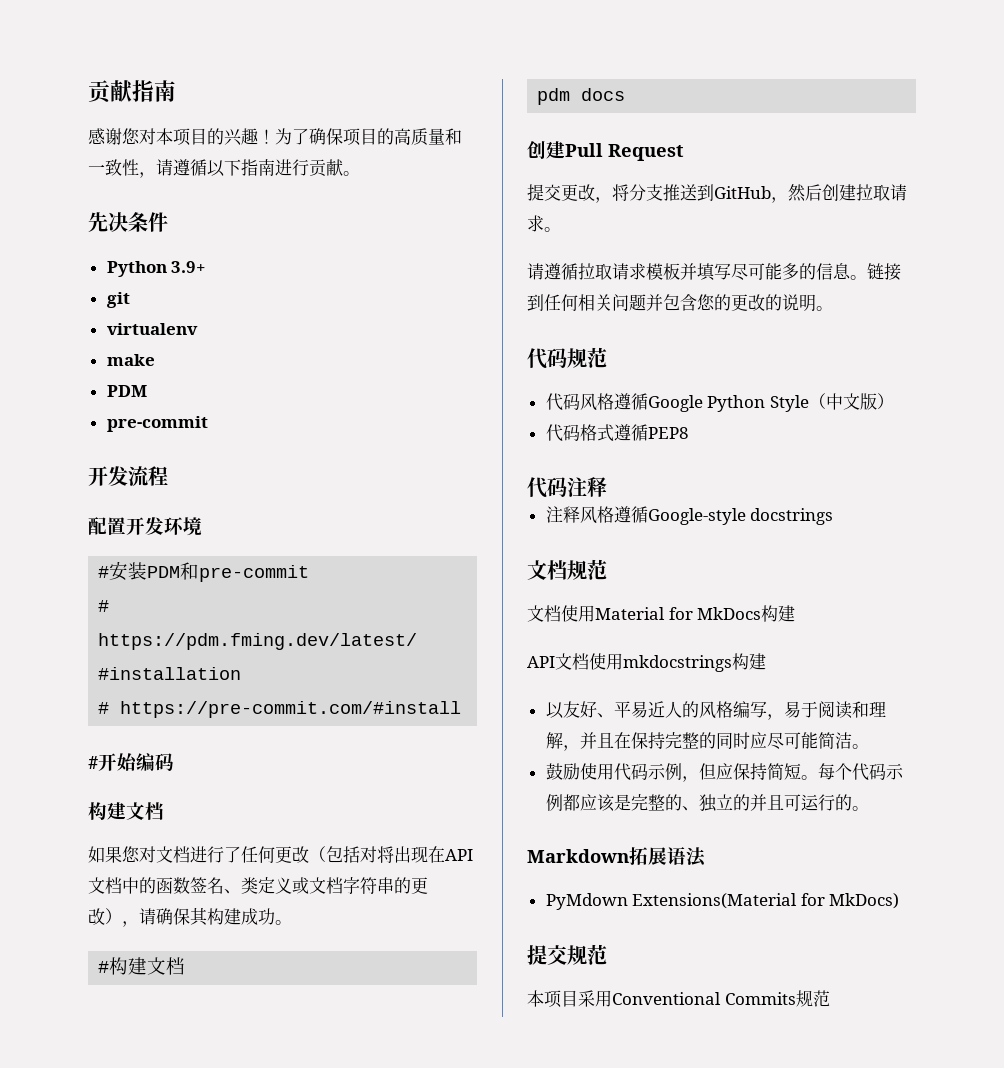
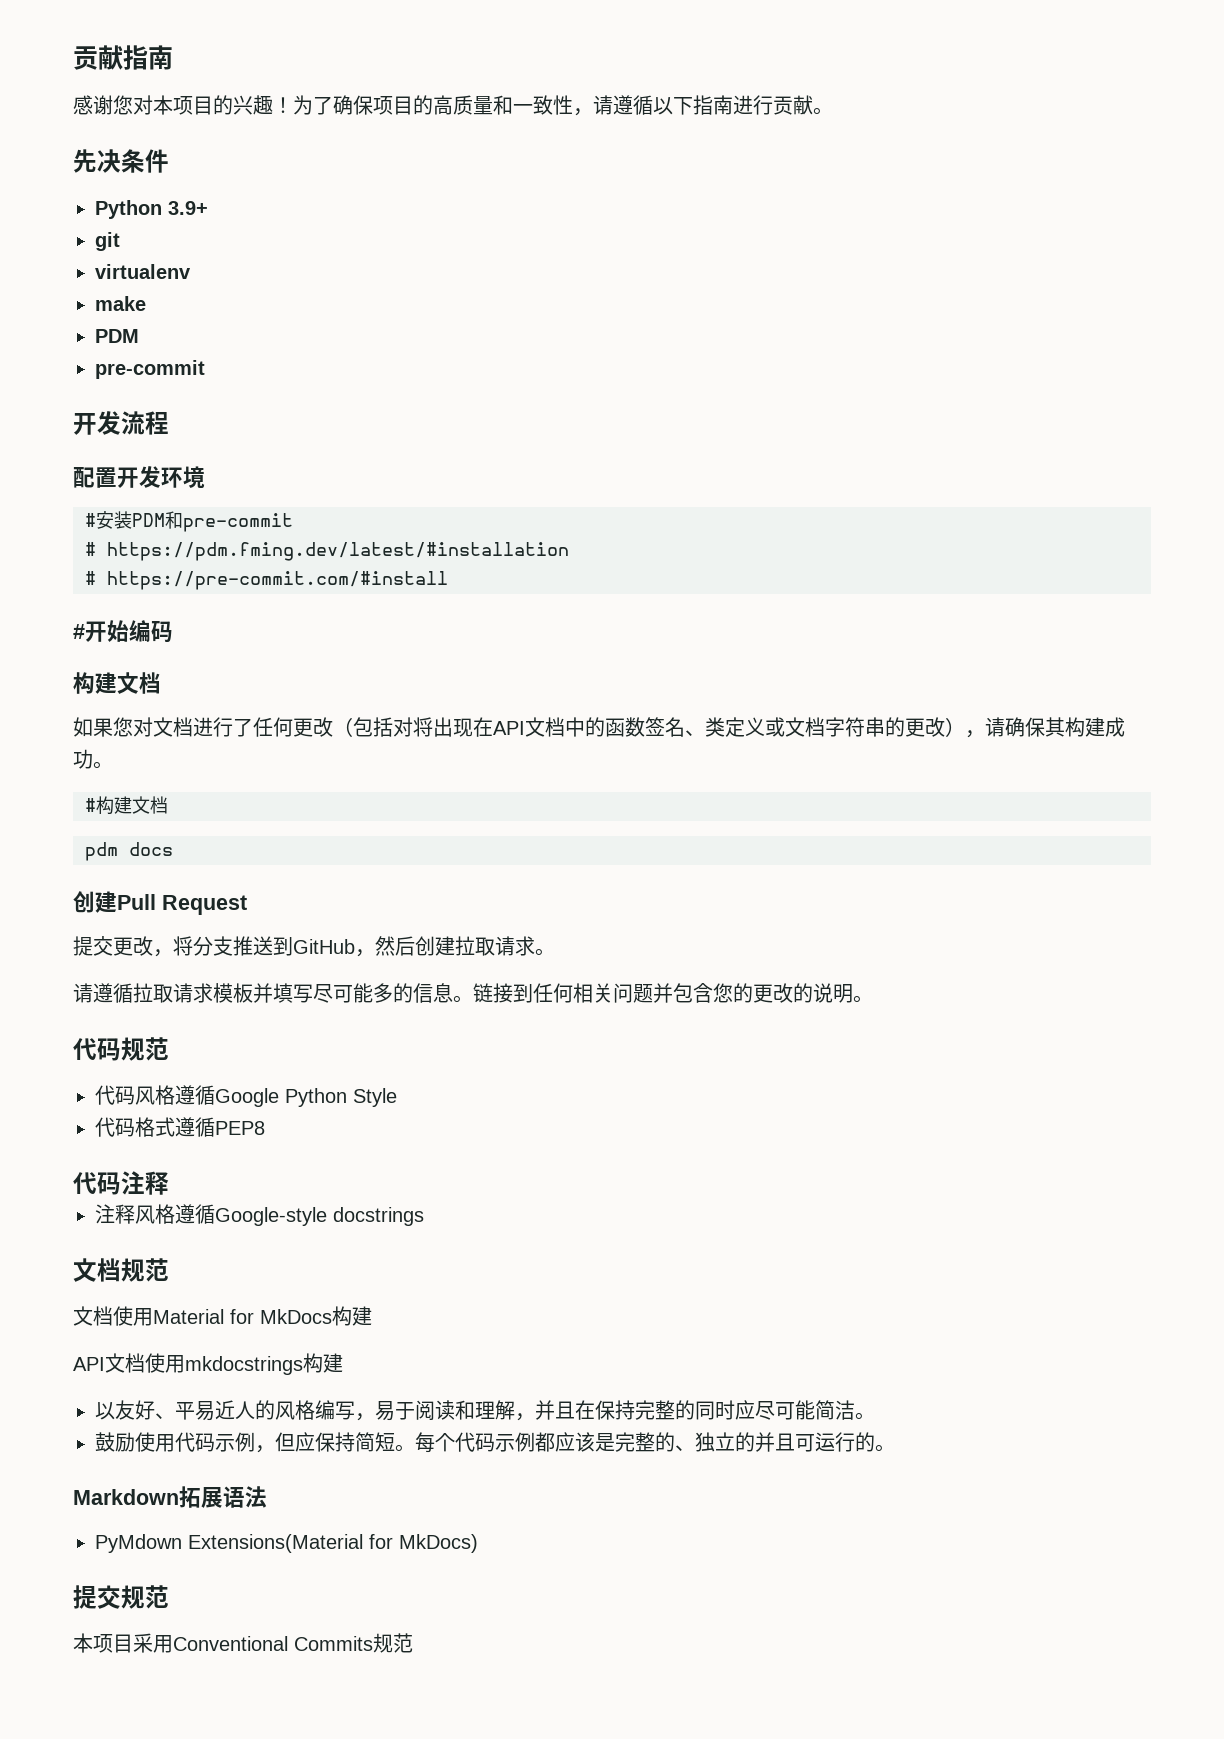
- 代码风格遵循Google Python Style（中文版）
+ 代码风格遵循Google Python Style

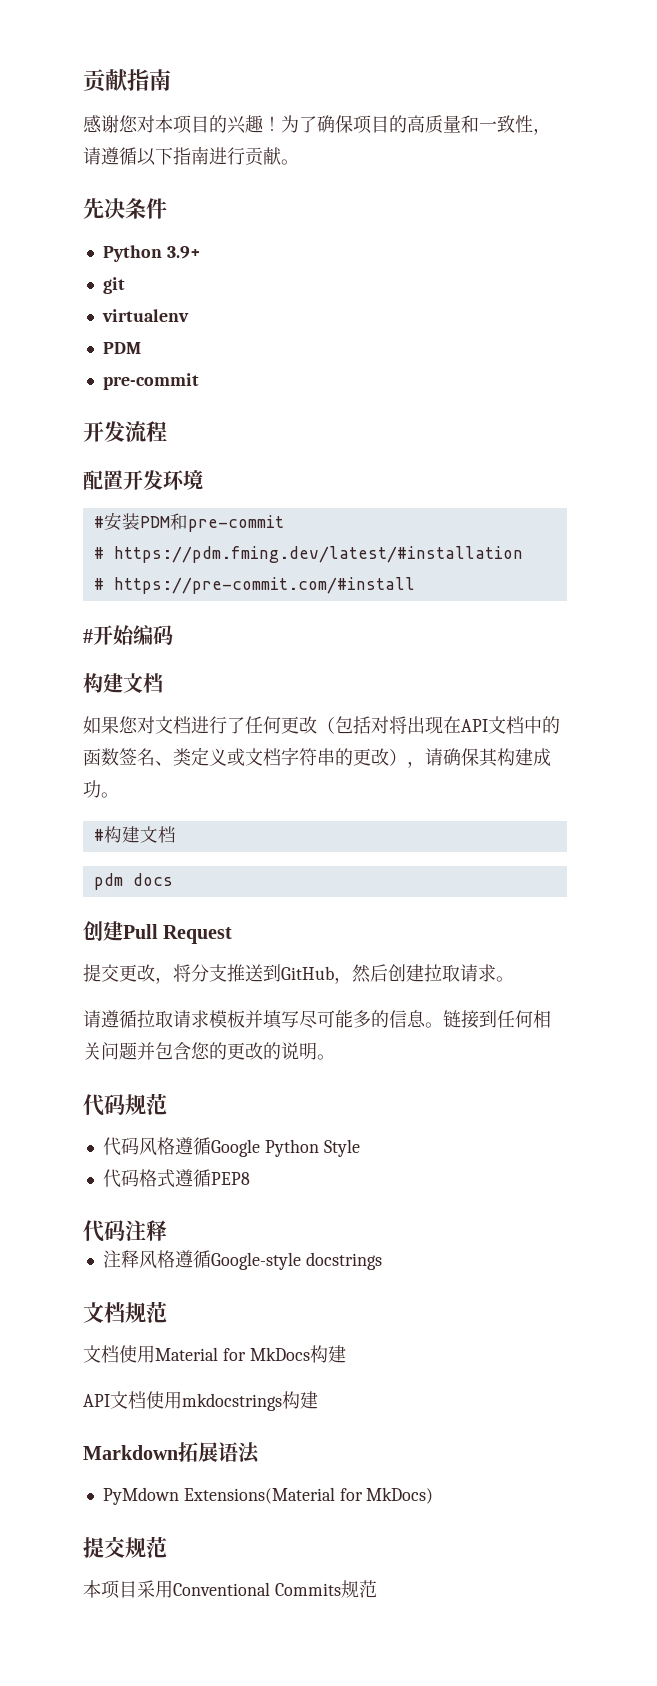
- make
- 以友好、平易近人的风格编写，易于阅读和理解，并且在保持完整的同时应尽可能简洁。
- 鼓励使用代码示例，但应保持简短。每个代码示例都应该是完整的、独立的并且可运行的。

